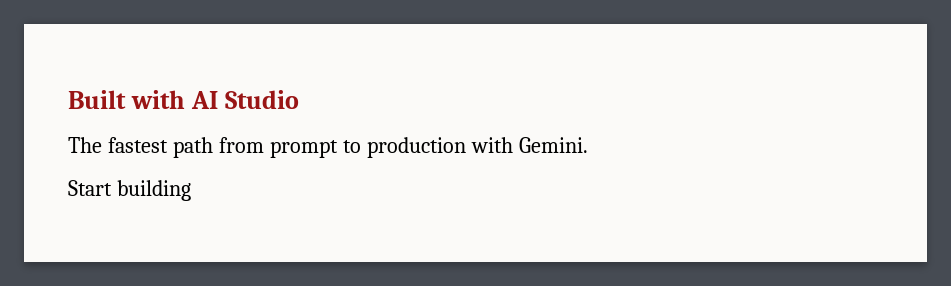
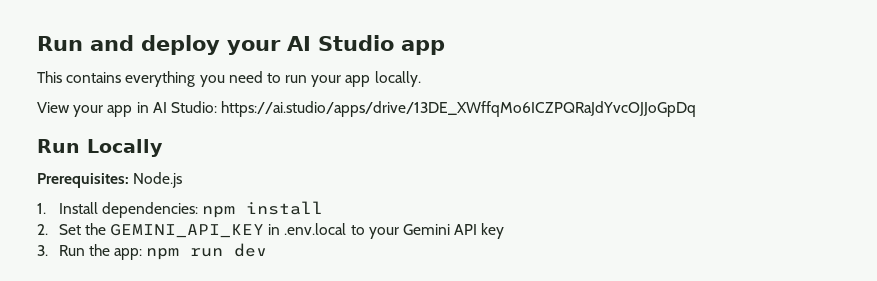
- Built with AI Studio
- The fastest path from prompt to production with Gemini.
- Start building
+ Run and deploy your AI Studio app
+ This contains everything you need to run your app locally.
+ View your app in AI Studio: https://ai.studio/apps/drive/13DE_XWffqMo6ICZPQRaJdYvcOJJoGpDq
+ Run Locally
+ Prerequisites: Node.js
+ 1. Install dependencies: npm install
+ 2. Set the GEMINI_API_KEY in .env.local to your Gemini API key
+ 3. Run the app: npm run dev

